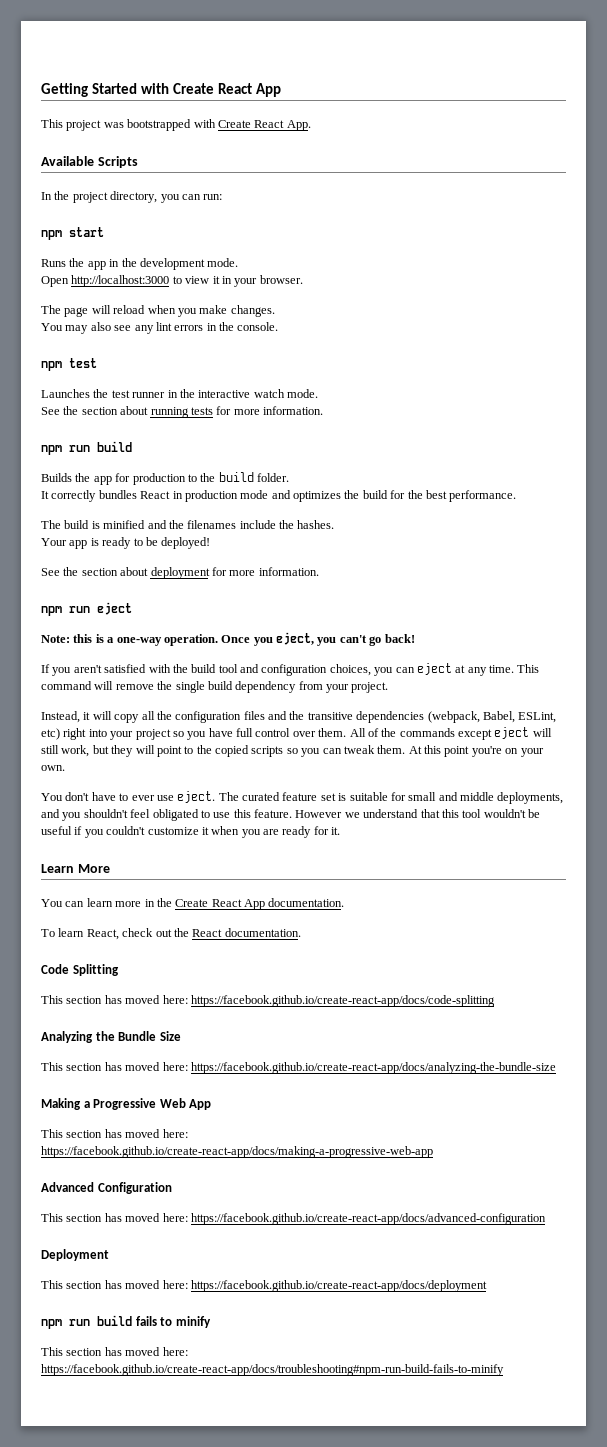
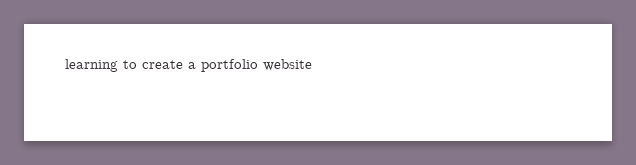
- Getting Started with Create React App
- This project was bootstrapped with Create React App.
- Available Scripts
- In the project directory, you can run:
- npm start
- Runs the app in the development mode.
- Open http://localhost:3000 to view it in your browser.
- The page will reload when you make changes.
- You may also see any lint errors in the console.
- npm test
- Launches the test runner in the interactive watch mode.
- See the section about running tests for more information.
- npm run build
- Builds the app for production to the build folder.
- It correctly bundles React in production mode and optimizes the build for the best performance.
- The build is minified and the filenames include the hashes.
- Your app is ready to be deployed!
- See the section about deployment for more information.
- npm run eject
- Note: this is a one-way operation. Once you eject, you can't go back!
- If you aren't satisfied with the build tool and configuration choices, you can eject at any time. This command will remove the single build dependency from your project.
- Instead, it will copy all the configuration files and the transitive dependencies (webpack, Babel, ESLint, etc) right into your project so you have full control over them. All of the commands except eject will still work, but they will point to the copied scripts so you can tweak them. At this point you're on your own.
- You don't have to ever use eject. The curated feature set is suitable for small and middle deployments, and you shouldn't feel obligated to use this feature. However we understand that this tool wouldn't be useful if you couldn't customize it when you are ready for it.
- Learn More
- You can learn more in the Create React App documentation.
- To learn React, check out the React documentation.
- Code Splitting
- This section has moved here: https://facebook.github.io/create-react-app/docs/code-splitting
- Analyzing the Bundle Size
- This section has moved here: https://facebook.github.io/create-react-app/docs/analyzing-the-bundle-size
- Making a Progressive Web App
- This section has moved here: https://facebook.github.io/create-react-app/docs/making-a-progressive-web-app
- Advanced Configuration
- This section has moved here: https://facebook.github.io/create-react-app/docs/advanced-configuration
- Deployment
- This section has moved here: https://facebook.github.io/create-react-app/docs/deployment
- npm run build fails to minify
- This section has moved here: https://facebook.github.io/create-react-app/docs/troubleshooting#npm-run-build-fails-to-minify
+ learning to create a portfolio website

